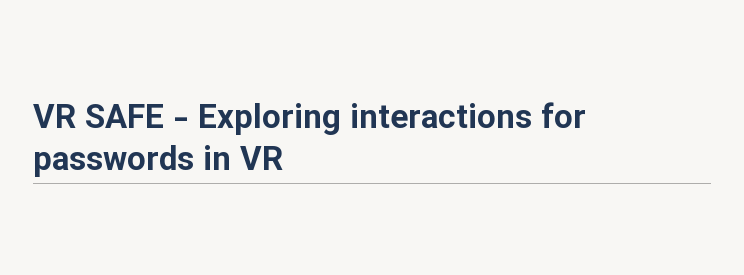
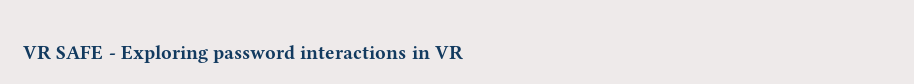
- VR SAFE - Exploring interactions for passwords in VR
+ VR SAFE - Exploring password interactions in VR

